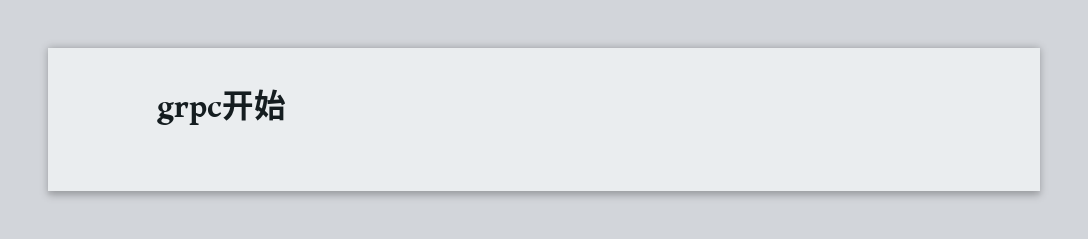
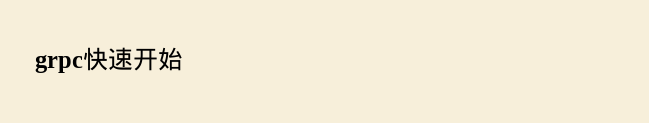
- grpc开始
+ grpc快速开始

